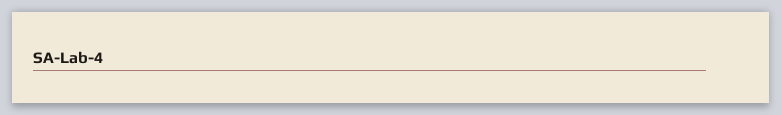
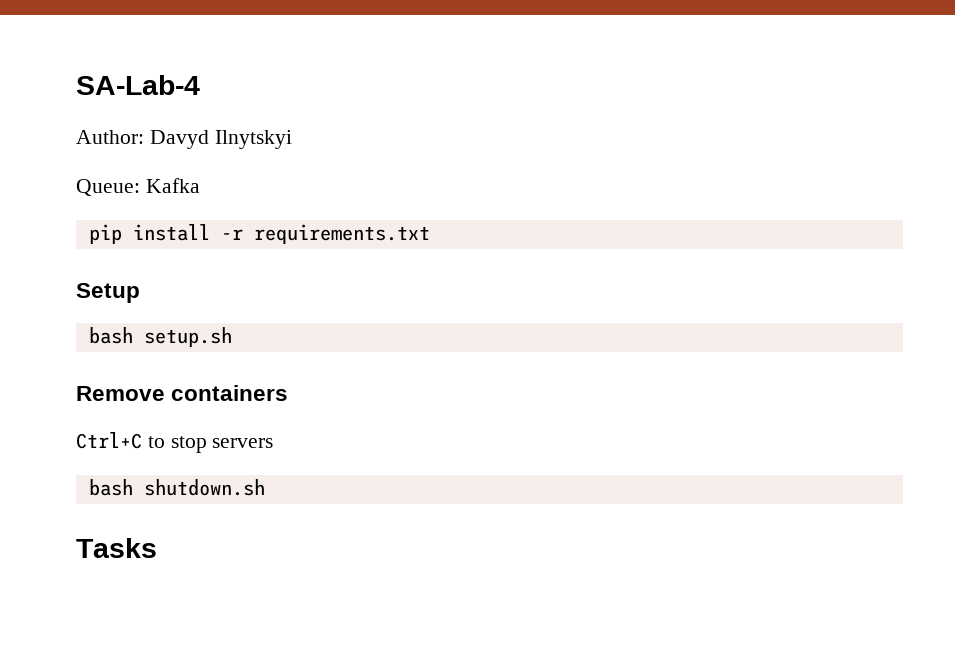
+ Author: Davyd Ilnytskyi
+ Queue: Kafka
+ pip install -r requirements.txt
+ Setup
+ bash setup.sh
+ Remove containers
+ Ctrl+C to stop servers
+ bash shutdown.sh
+ Tasks

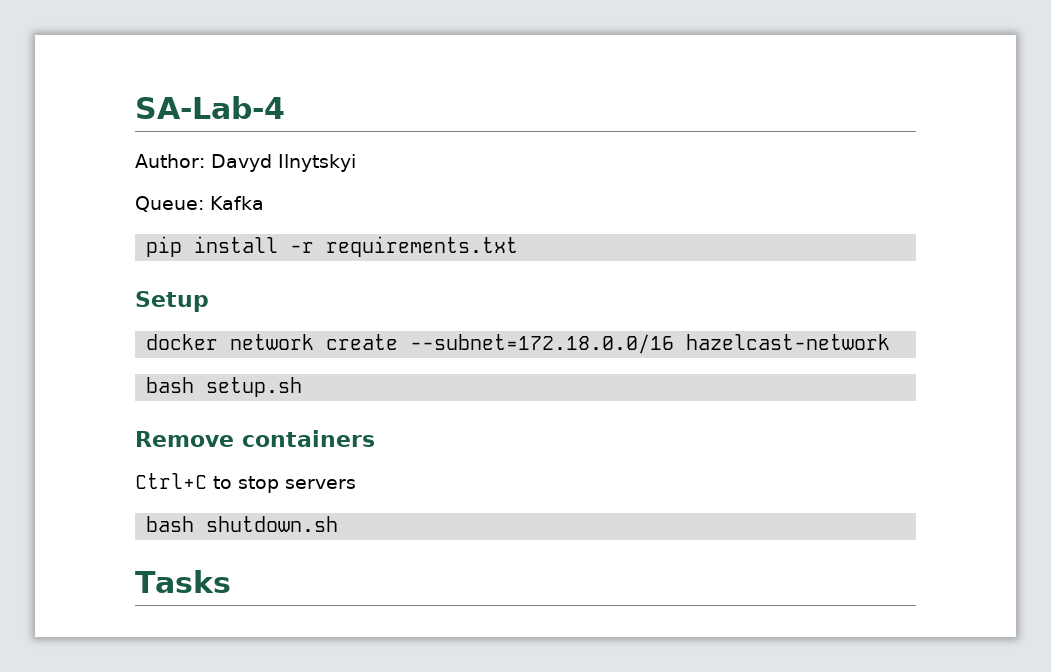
+ docker network create --subnet=172.18.0.0/16 hazelcast-network

